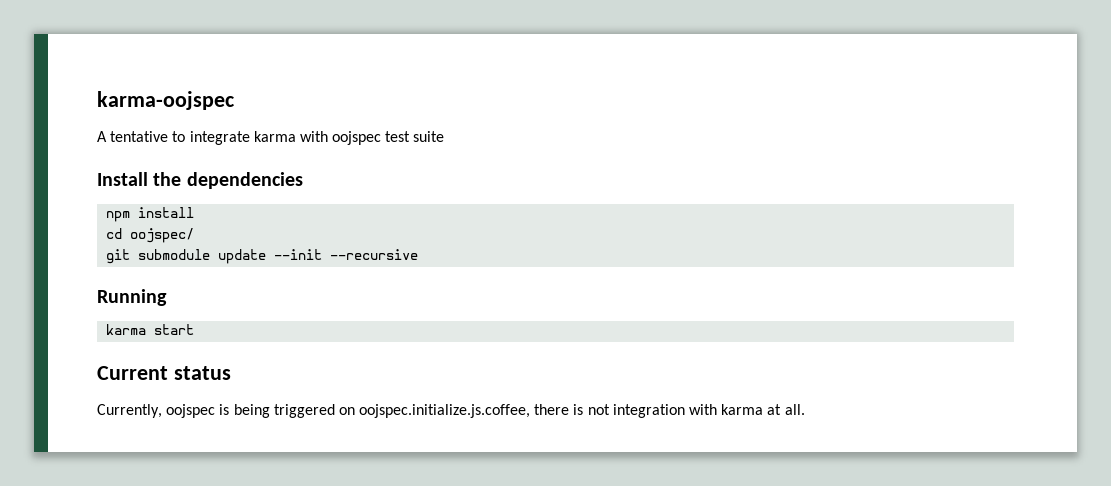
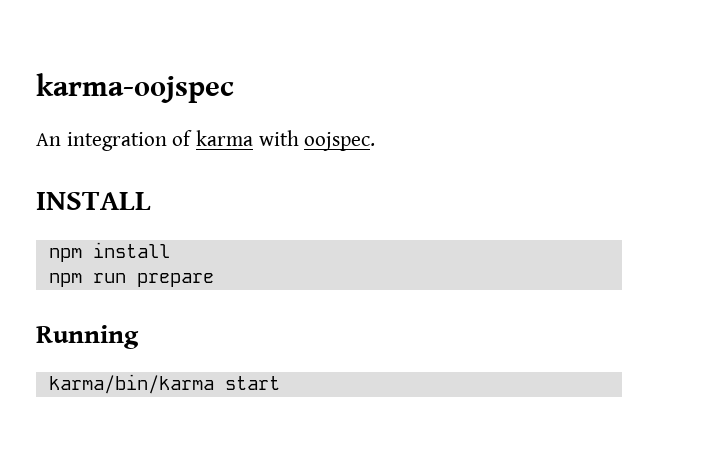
- A tentative to integrate karma with oojspec test suite
- Install the dependencies
+ An integration of karma with oojspec.
+ INSTALL
  npm install
- cd oojspec/
- git submodule update --init --recursive
+ npm run prepare
- karma start
+ karma/bin/karma start
- Current status
- Currently, oojspec is being triggered on oojspec.initialize.js.coffee, there is not integration with karma at all.

